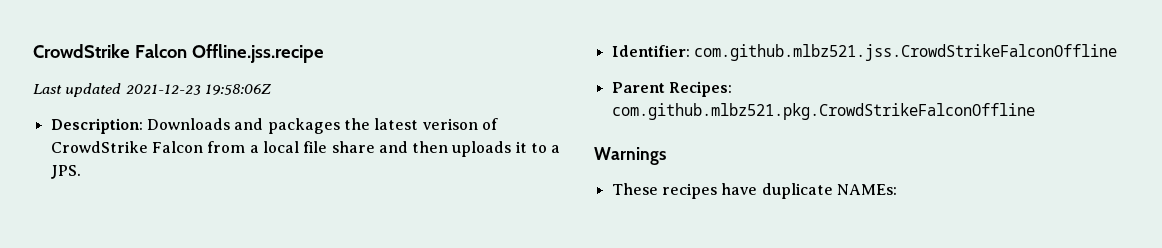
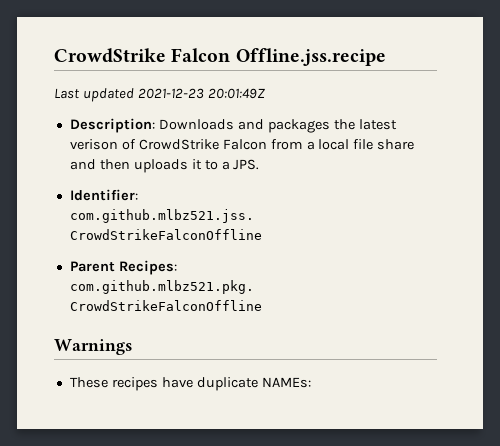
- Last updated 2021-12-23 19:58:06Z
+ Last updated 2021-12-23 20:01:49Z

